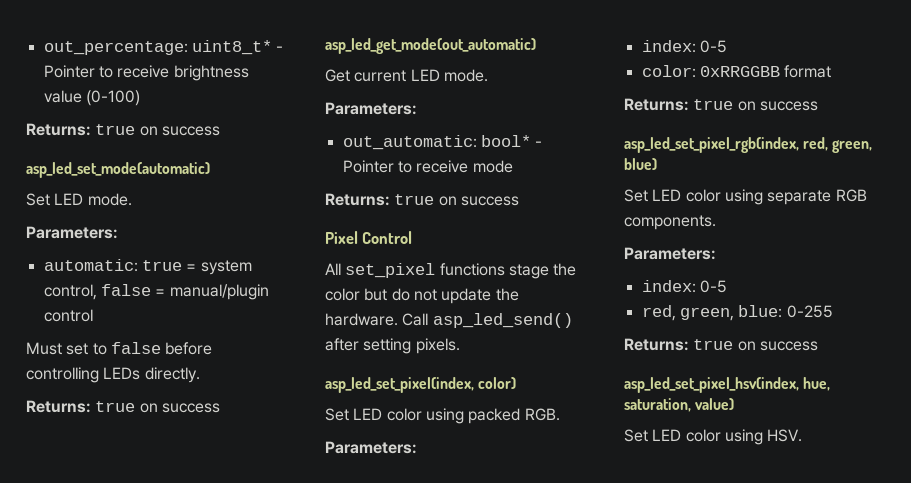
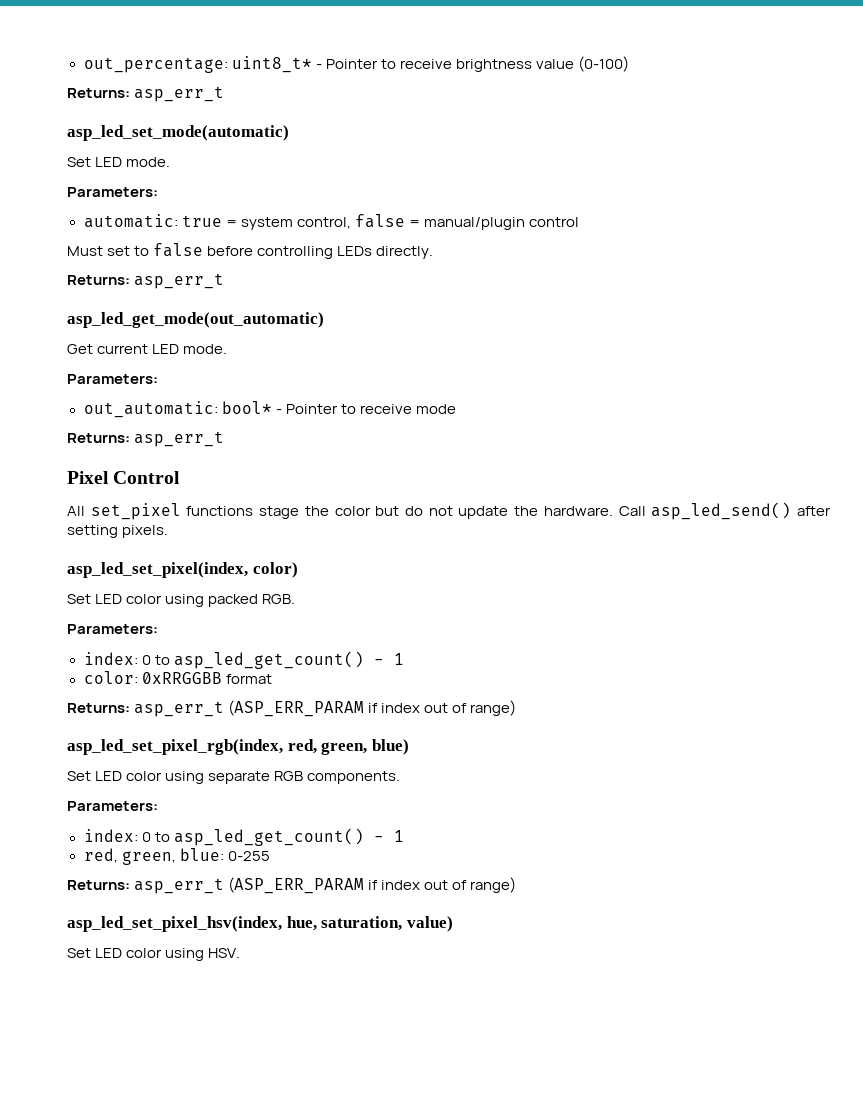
  out_percentage: uint8_t* - Pointer to receive brightness value (0-100)
- Returns: true on success
+ Returns: asp_err_t
  Must set to false before controlling LEDs directly.
- Returns: true on success
+ Returns: asp_err_t
  out_automatic: bool* - Pointer to receive mode
- Returns: true on success
+ Returns: asp_err_t
  Set LED color using packed RGB.
  Parameters:
- index: 0-5
+ index: 0 to asp_led_get_count() - 1
  color: 0xRRGGBB format
- Returns: true on success
+ Returns: asp_err_t (ASP_ERR_PARAM if index out of range)
  Set LED color using separate RGB components.
  Parameters:
- index: 0-5
+ index: 0 to asp_led_get_count() - 1
  red, green, blue: 0-255
- Returns: true on success
+ Returns: asp_err_t (ASP_ERR_PARAM if index out of range)

